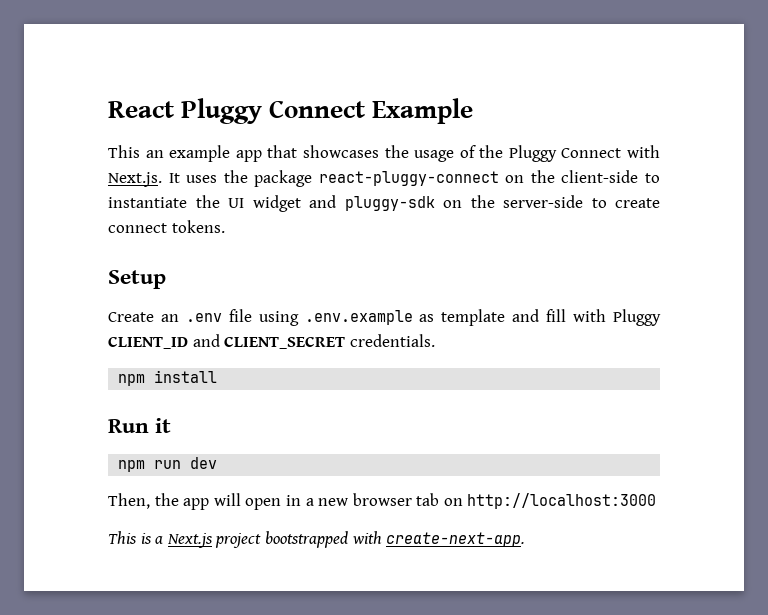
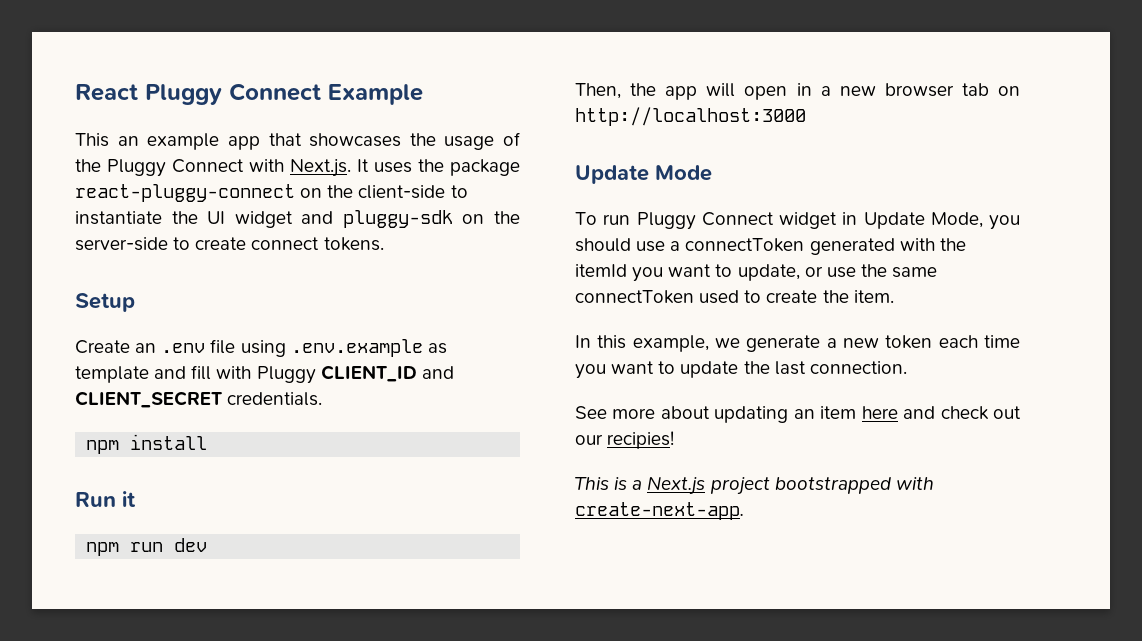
+ Update Mode
+ To run Pluggy Connect widget in Update Mode, you should use a connectToken generated with the itemId you want to update, or use the same connectToken used to create the item.
+ In this example, we generate a new token each time you want to update the last connection.
+ See more about updating an item here and check out our recipies!

